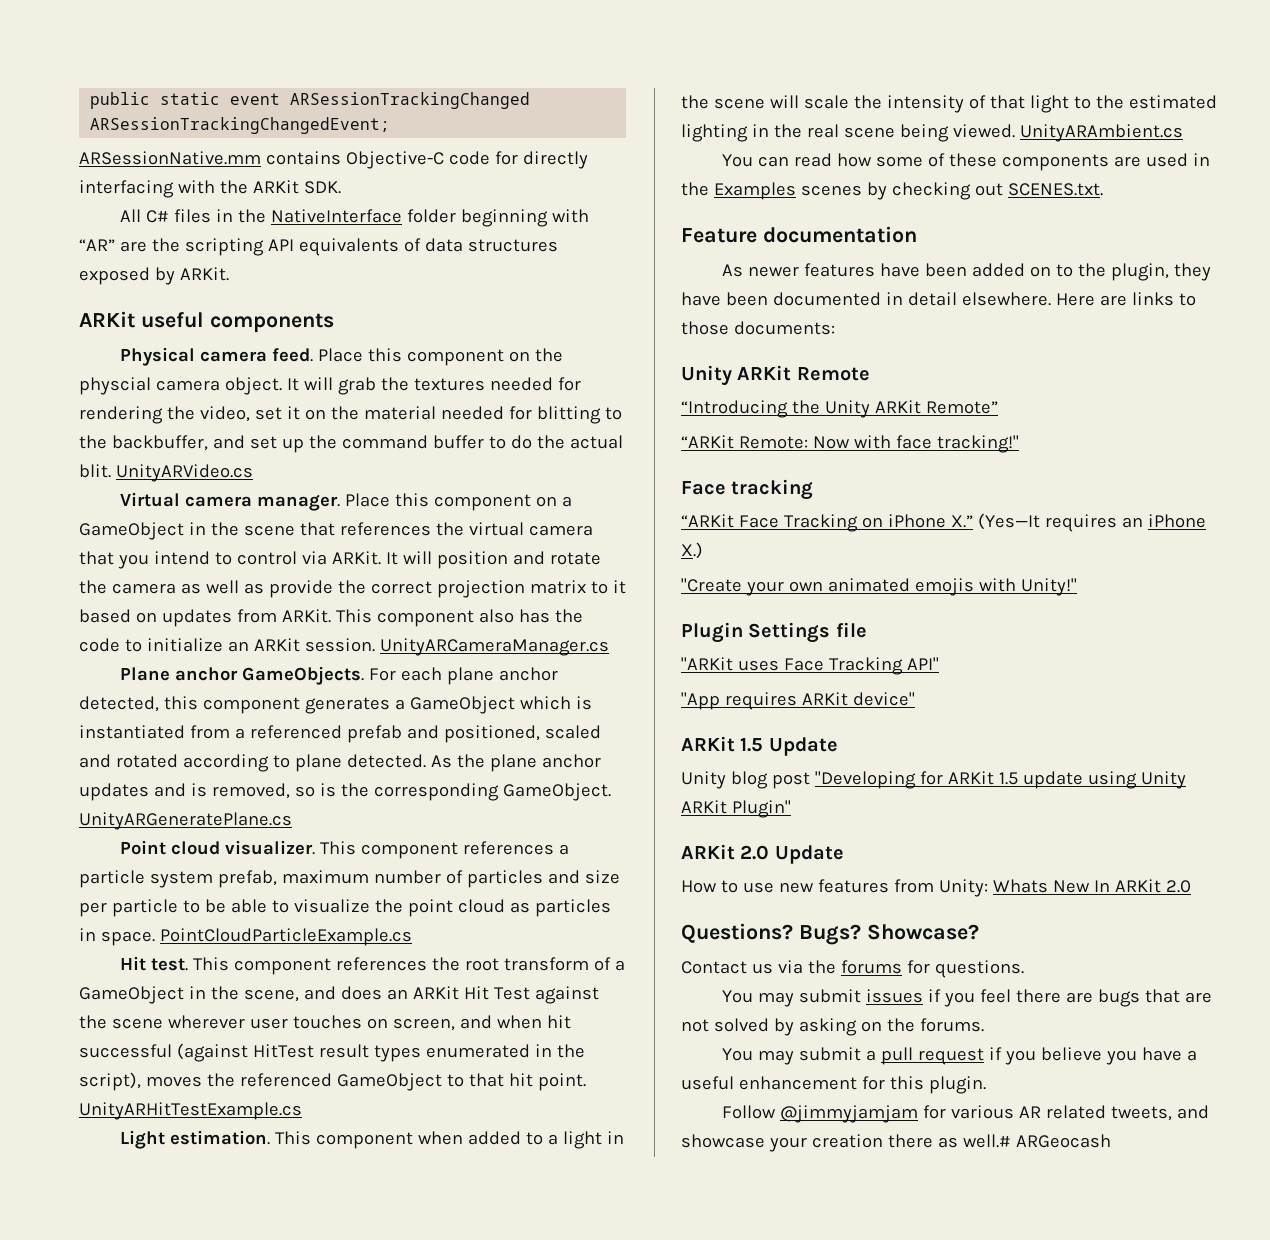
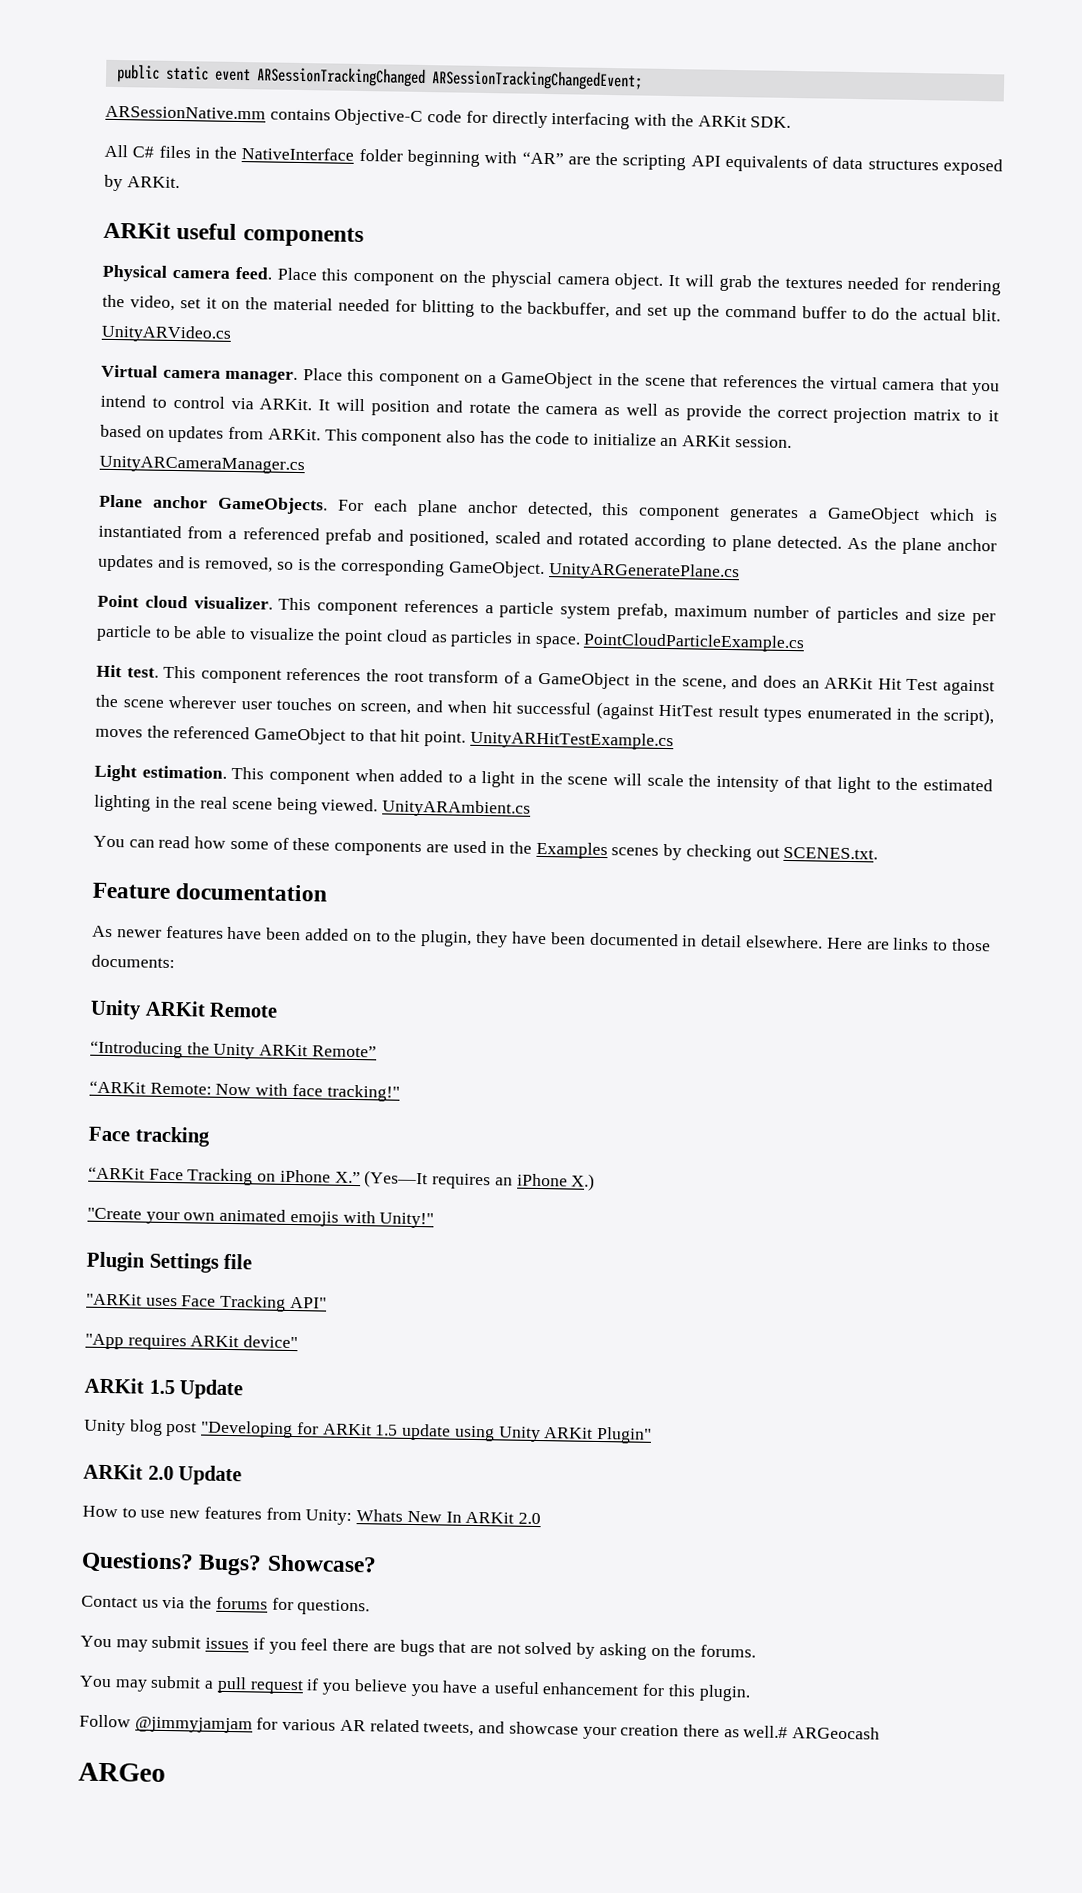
+ ARGeo

